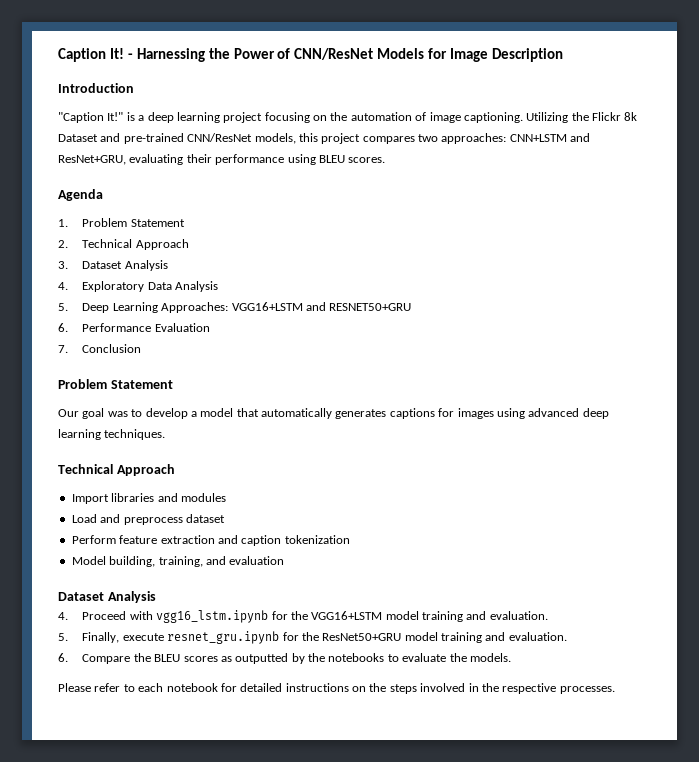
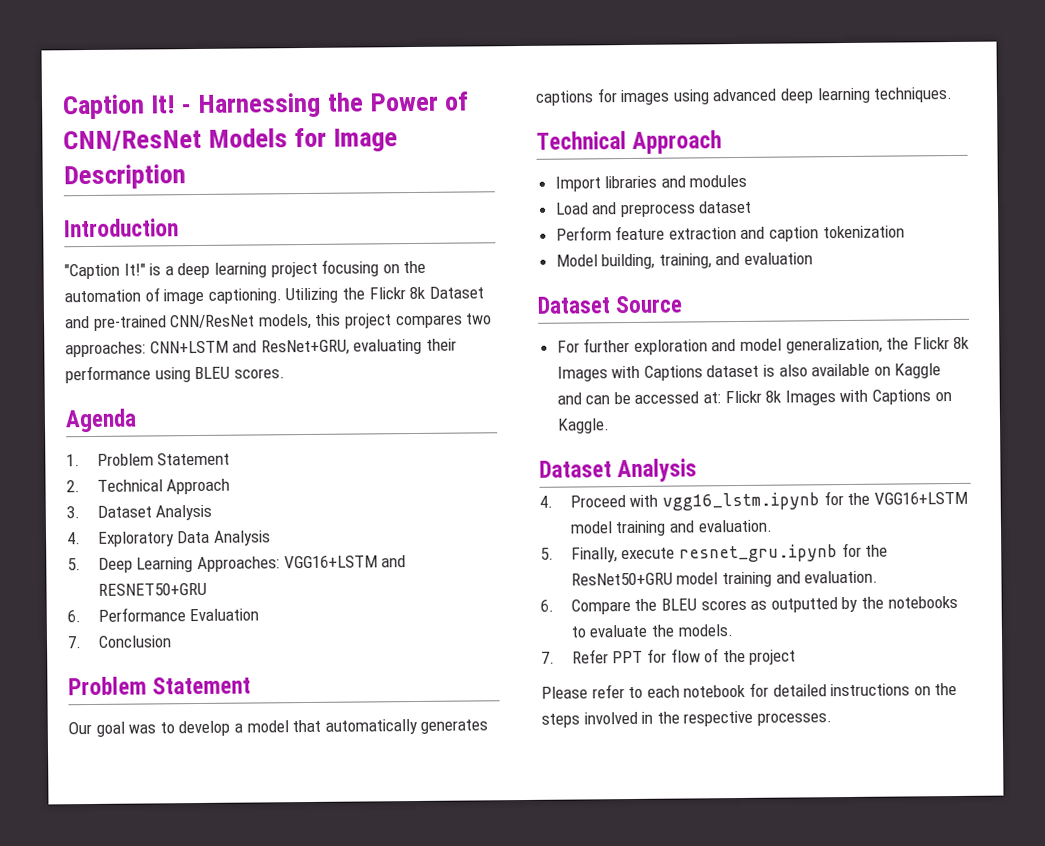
+ Dataset Source
+ For further exploration and model generalization, the Flickr 8k Images with Captions dataset is also available on Kaggle and can be accessed at: Flickr 8k Images with Captions on Kaggle.
+ 7. Refer PPT for flow of the project

